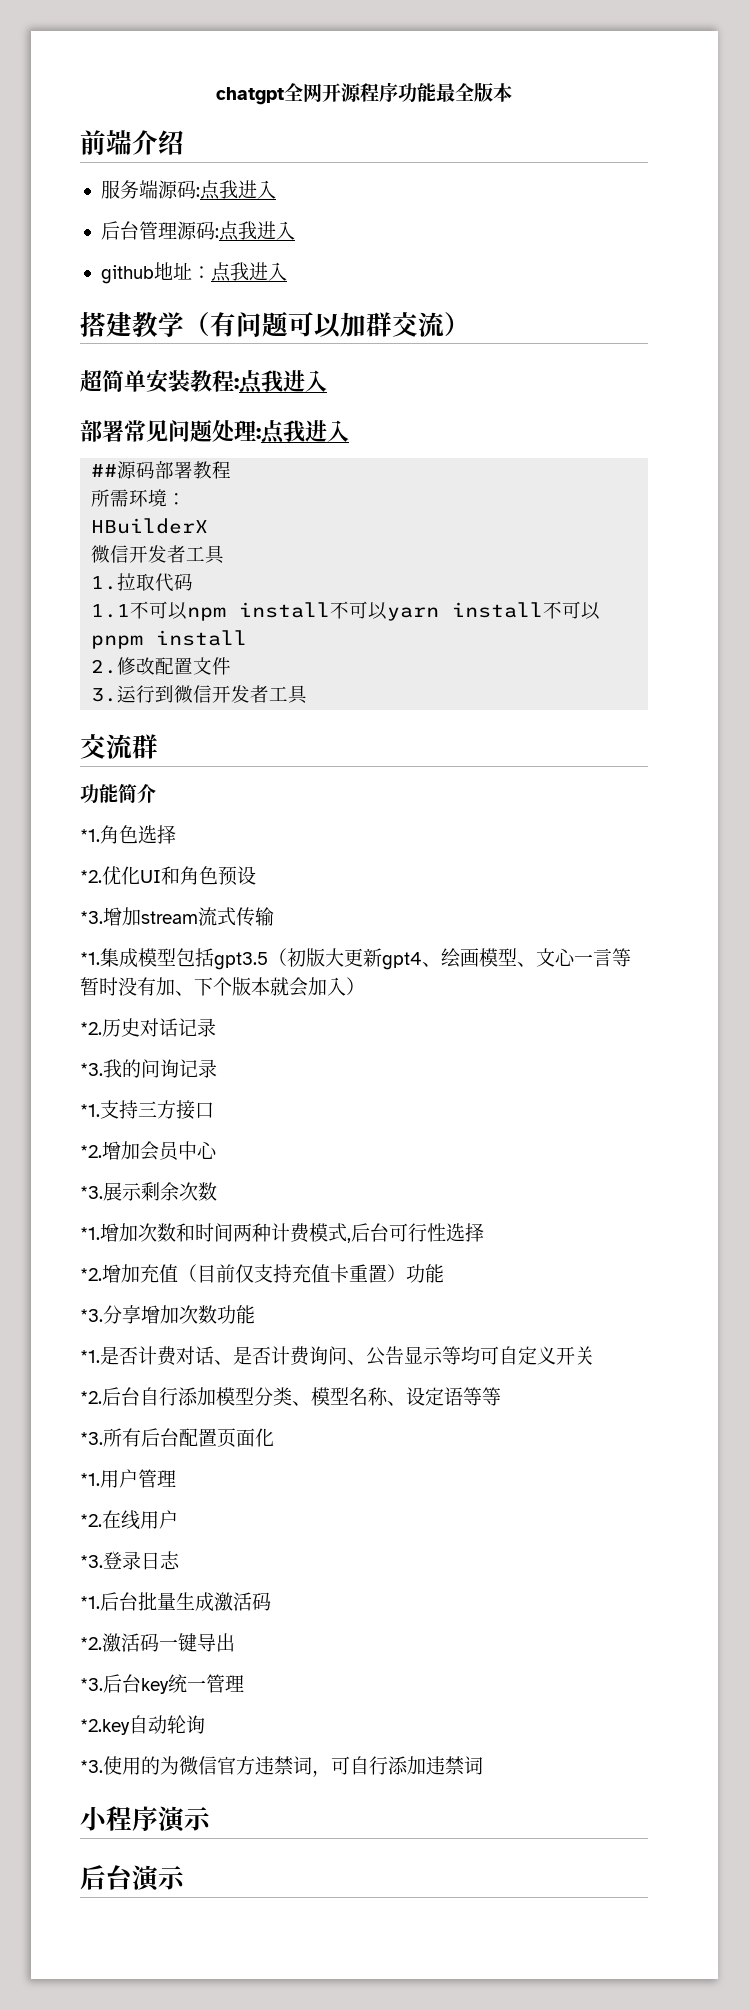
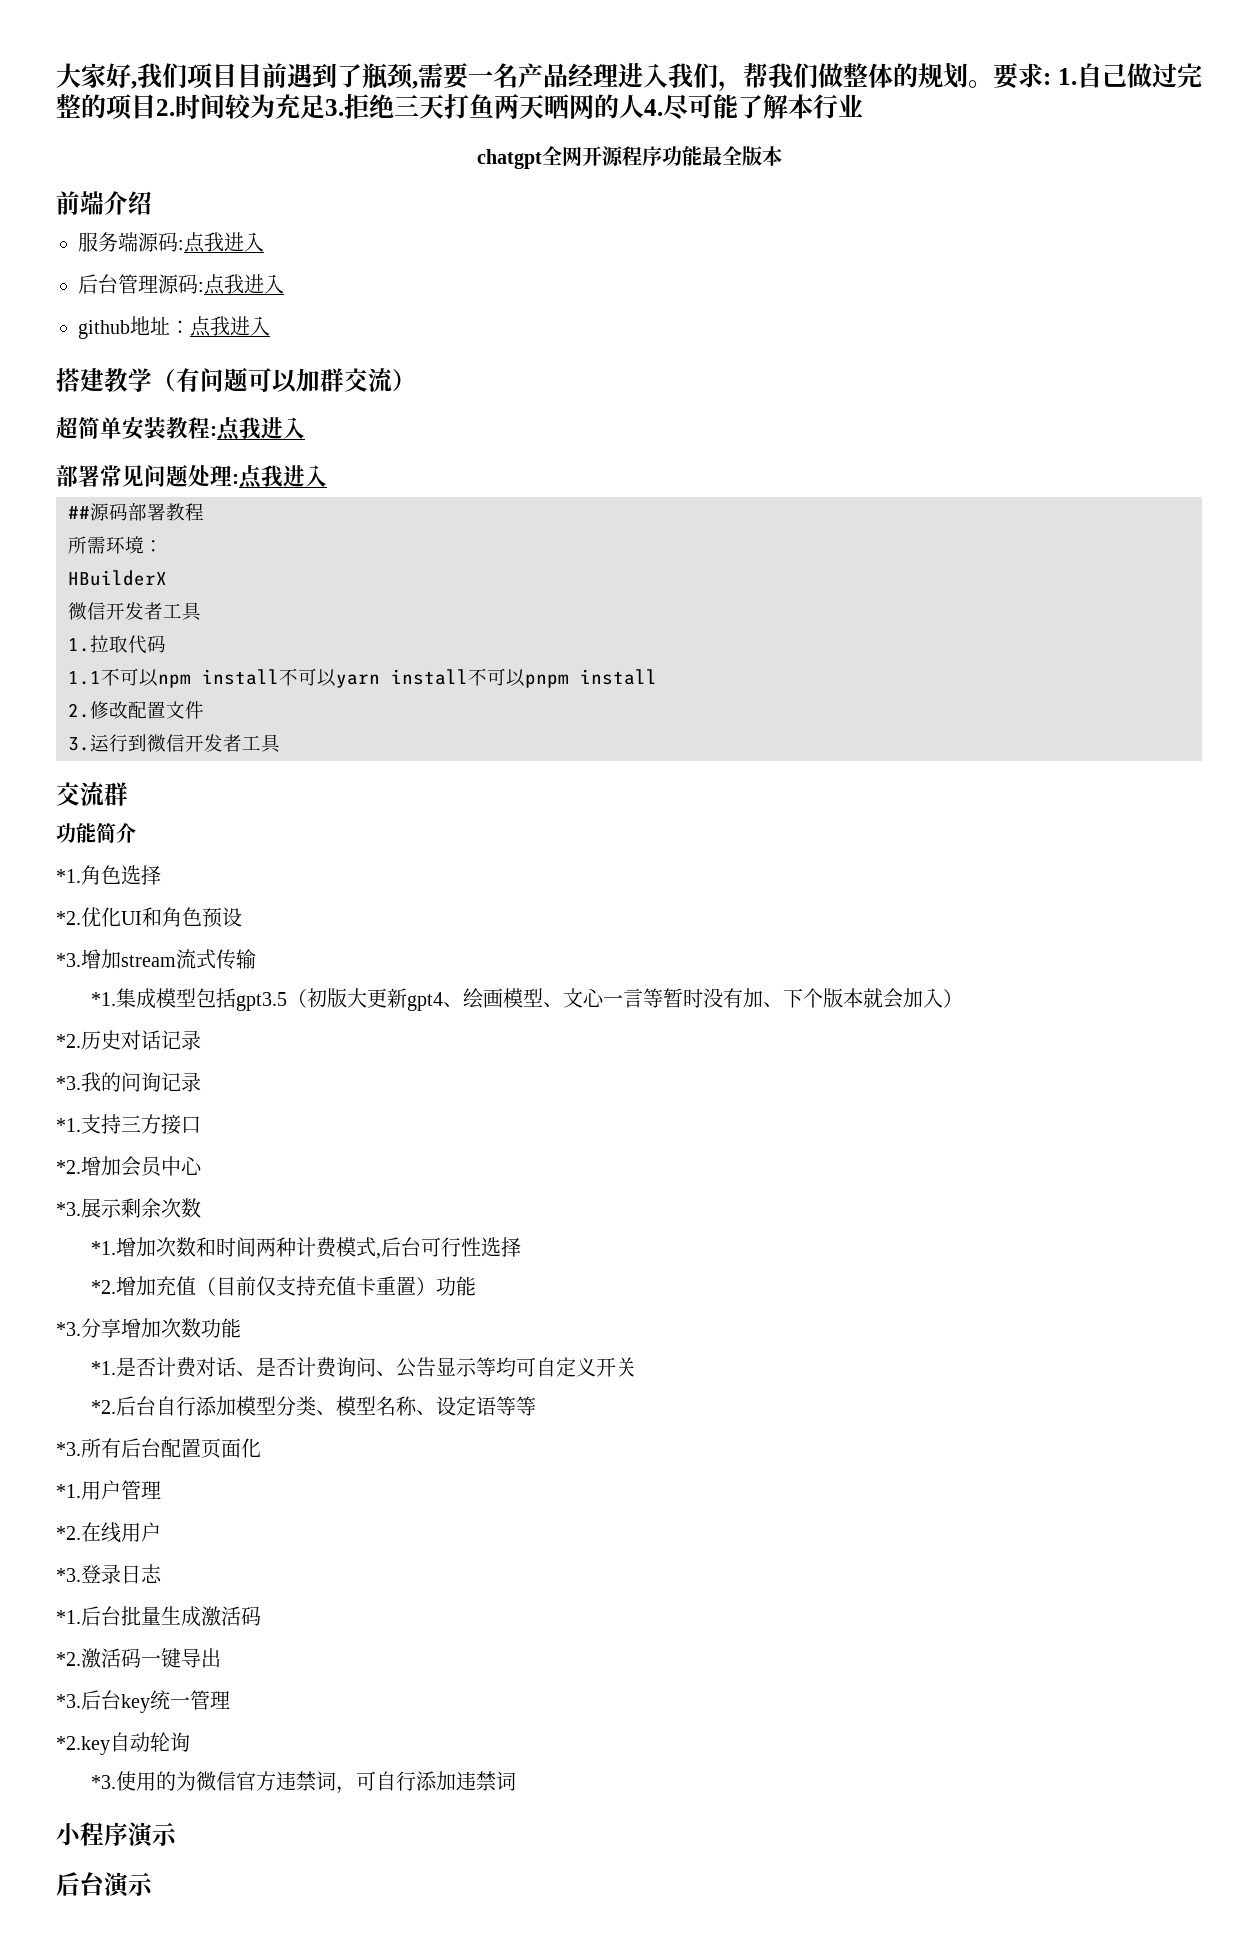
+ 大家好,我们项目目前遇到了瓶颈,需要一名产品经理进入我们，帮我们做整体的规划。要求: 1.自己做过完整的项目2.时间较为充足3.拒绝三天打鱼两天晒网的人4.尽可能了解本行业

